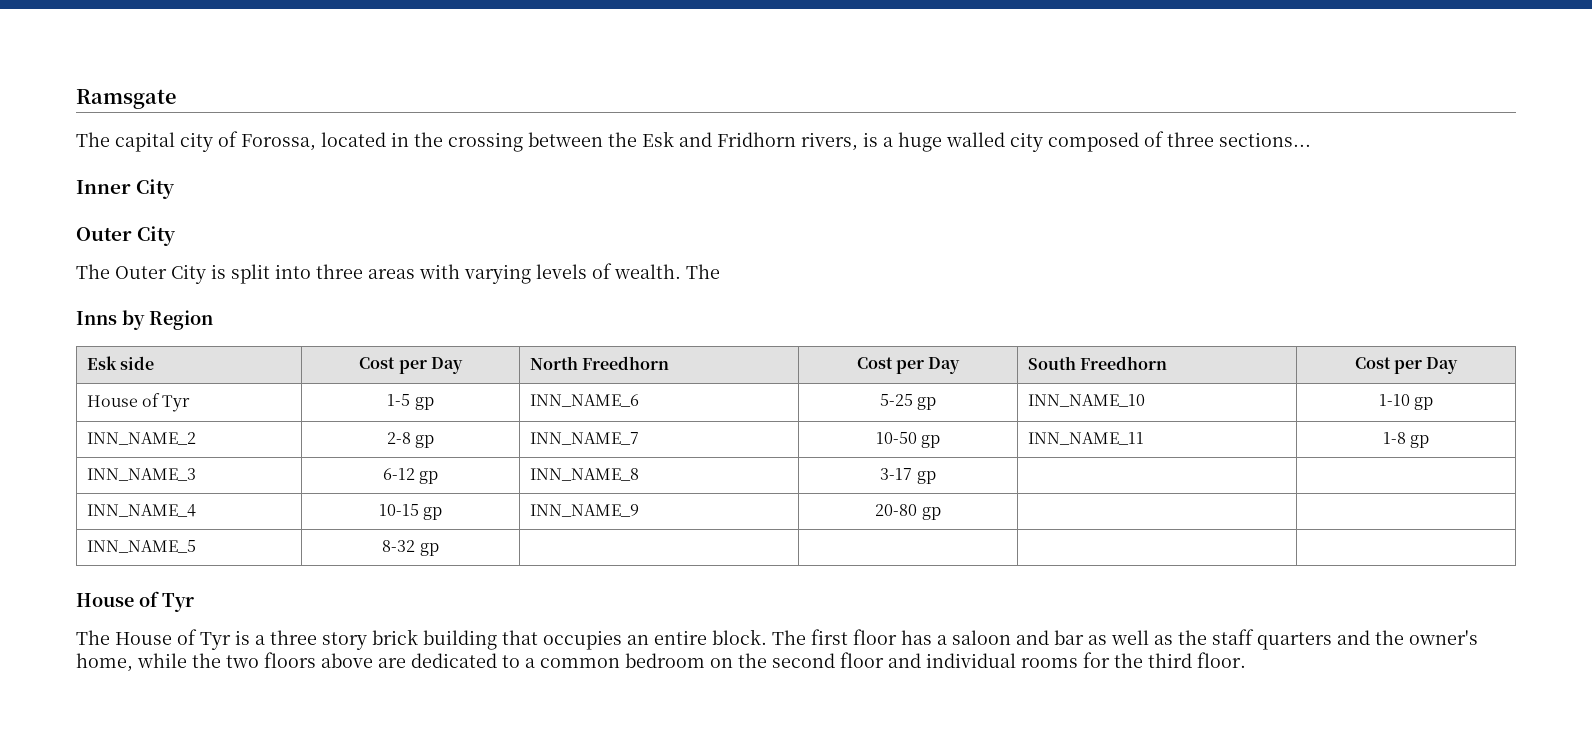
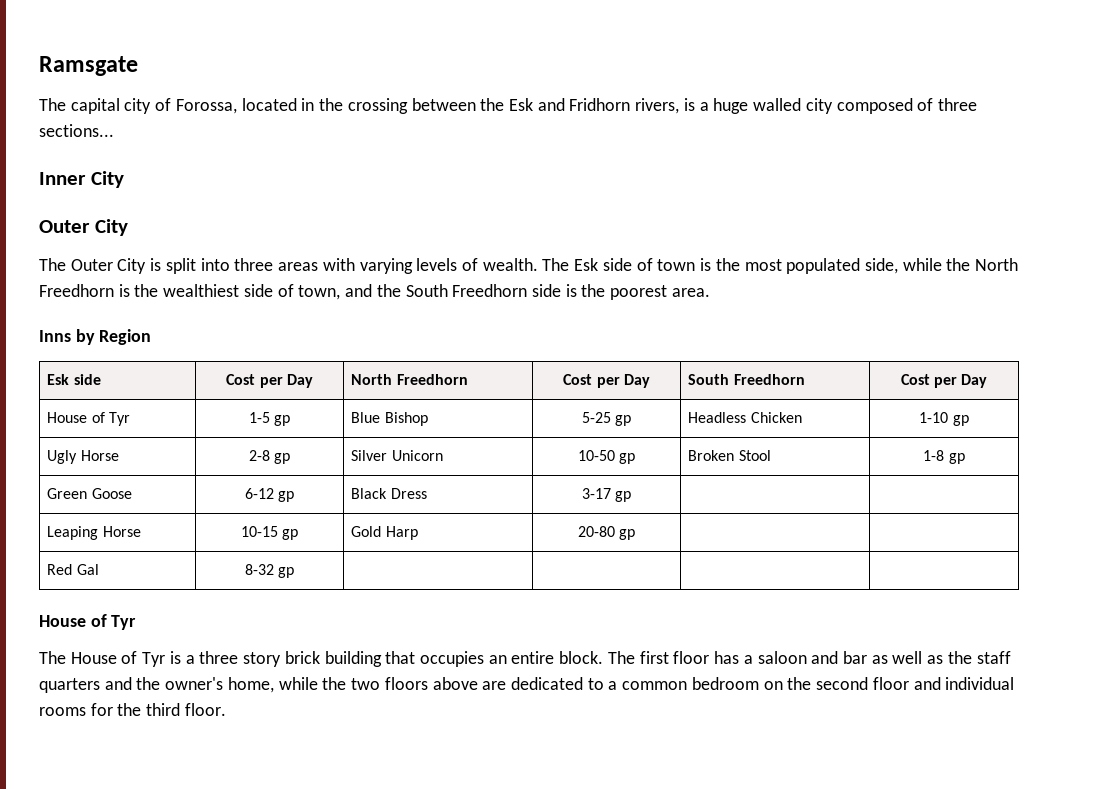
- The Outer City is split into three areas with varying levels of wealth. The
+ The Outer City is split into three areas with varying levels of wealth. The Esk side of town is the most populated side, while the North Freedhorn is the wealthiest side of town, and the South Freedhorn side is the poorest area.
- House of Tyr | 1-5 gp | INN_NAME_6 | 5-25 gp | INN_NAME_10 | 1-10 gp
+ House of Tyr | 1-5 gp | Blue Bishop | 5-25 gp | Headless Chicken | 1-10 gp
- INN_NAME_2 | 2-8 gp | INN_NAME_7 | 10-50 gp | INN_NAME_11 | 1-8 gp
+ Ugly Horse | 2-8 gp | Silver Unicorn | 10-50 gp | Broken Stool | 1-8 gp
- INN_NAME_3 | 6-12 gp | INN_NAME_8 | 3-17 gp | |
+ Green Goose | 6-12 gp | Black Dress | 3-17 gp | |
- INN_NAME_4 | 10-15 gp | INN_NAME_9 | 20-80 gp | |
+ Leaping Horse | 10-15 gp | Gold Harp | 20-80 gp | |
- INN_NAME_5 | 8-32 gp | | | |
+ Red Gal | 8-32 gp | | | |

